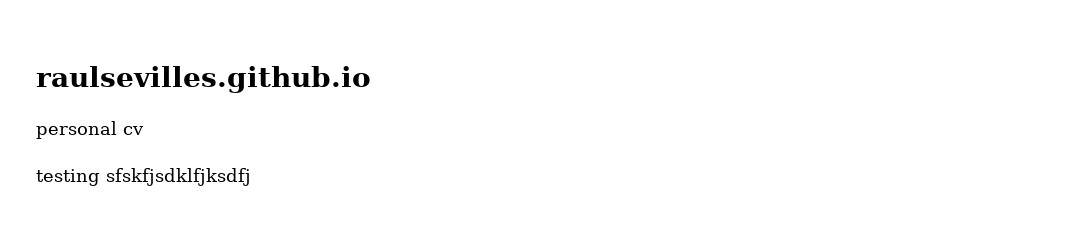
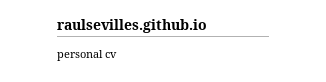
- testing sfskfjsdklfjksdfj

